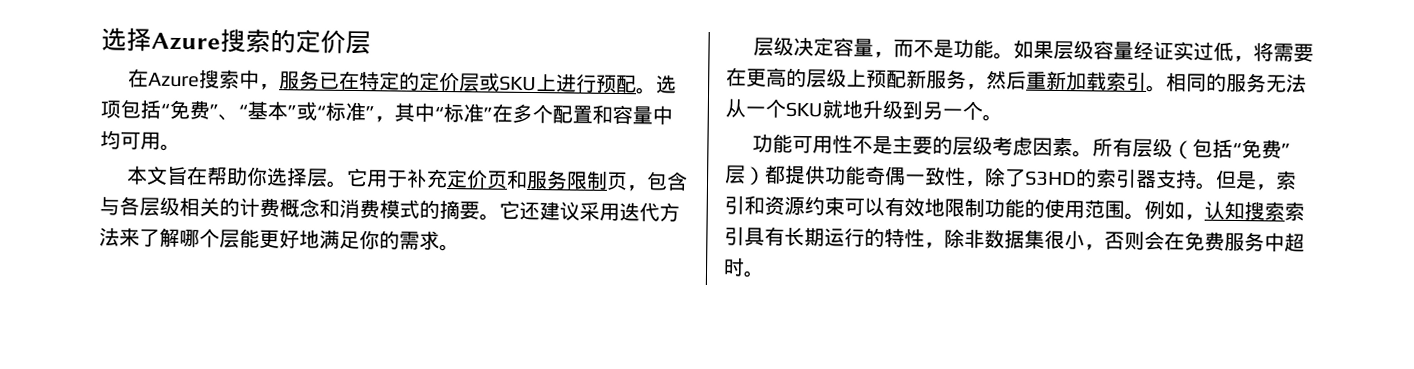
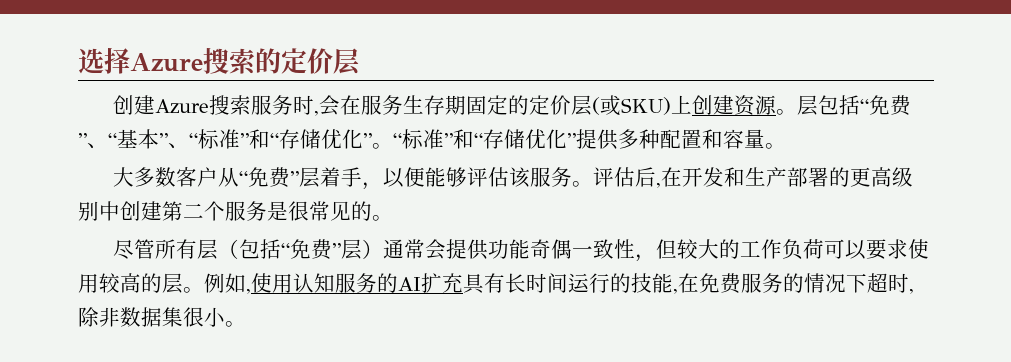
- 在Azure搜索中，服务已在特定的定价层或SKU上进行预配。选项包括“免费”、“基本”或“标准”，其中“标准”在多个配置和容量中均可用。
- 本文旨在帮助你选择层。它用于补充定价页和服务限制页，包含与各层级相关的计费概念和消费模式的摘要。它还建议采用迭代方法来了解哪个层能更好地满足你的需求。
- 层级决定容量，而不是功能。如果层级容量经证实过低，将需要在更高的层级上预配新服务，然后重新加载索引。相同的服务无法从一个SKU就地升级到另一个。
- 功能可用性不是主要的层级考虑因素。所有层级（包括“免费”层）都提供功能奇偶一致性，除了S3HD的索引器支持。但是，索引和资源约束可以有效地限制功能的使用范围。例如，认知搜索索引具有长期运行的特性，除非数据集很小，否则会在免费服务中超时。
+ 创建Azure搜索服务时,会在服务生存期固定的定价层(或SKU)上创建资源。层包括“免费”、“基本”、“标准”和“存储优化”。“标准”和“存储优化”提供多种配置和容量。
+ 大多数客户从“免费”层着手，以便能够评估该服务。评估后,在开发和生产部署的更高级别中创建第二个服务是很常见的。
+ 尽管所有层（包括“免费”层）通常会提供功能奇偶一致性，但较大的工作负荷可以要求使用较高的层。例如,使用认知服务的AI扩充具有长时间运行的技能,在免费服务的情况下超时,除非数据集很小。

